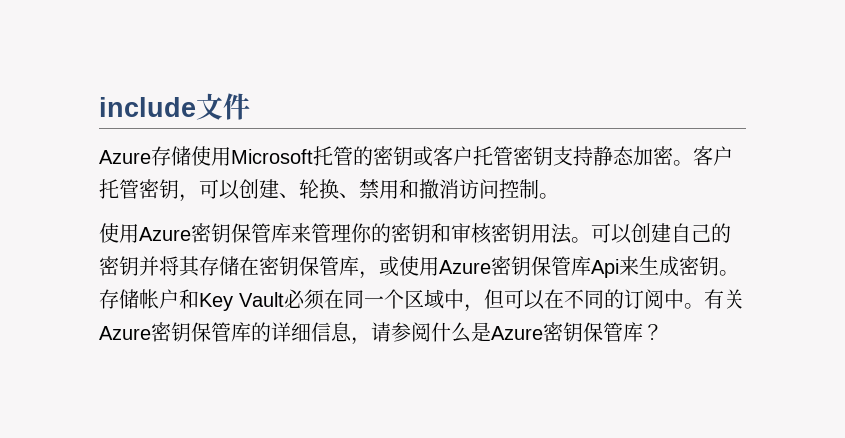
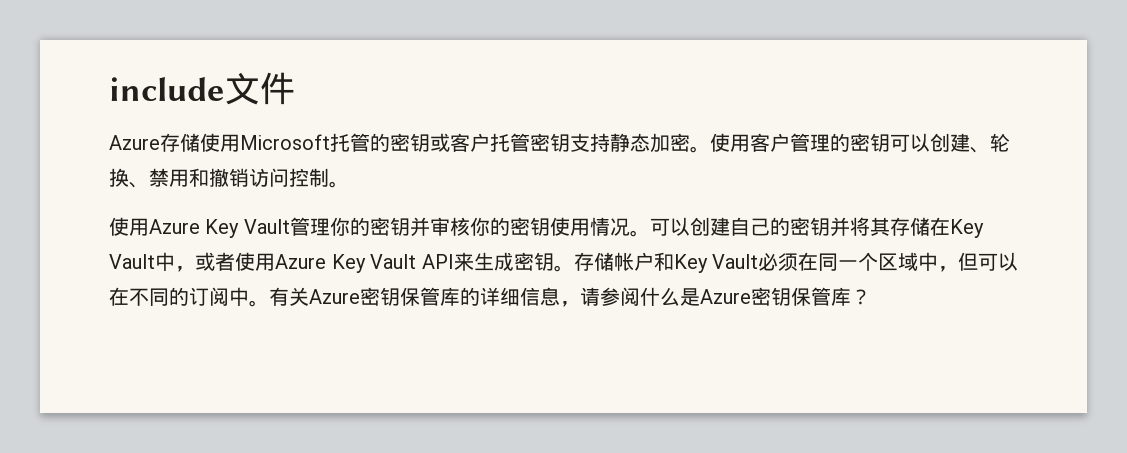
- 客户托管密钥，可以创建、轮换、禁用和撤消访问控制。
+ 使用客户管理的密钥可以创建、轮换、禁用和撤销访问控制。
- 使用Azure密钥保管库来管理你的密钥和审核密钥用法。
+ 使用Azure Key Vault管理你的密钥并审核你的密钥使用情况。
- 可以创建自己的密钥并将其存储在密钥保管库，或使用Azure密钥保管库Api来生成密钥。
+ 可以创建自己的密钥并将其存储在Key Vault中，或者使用Azure Key Vault API来生成密钥。

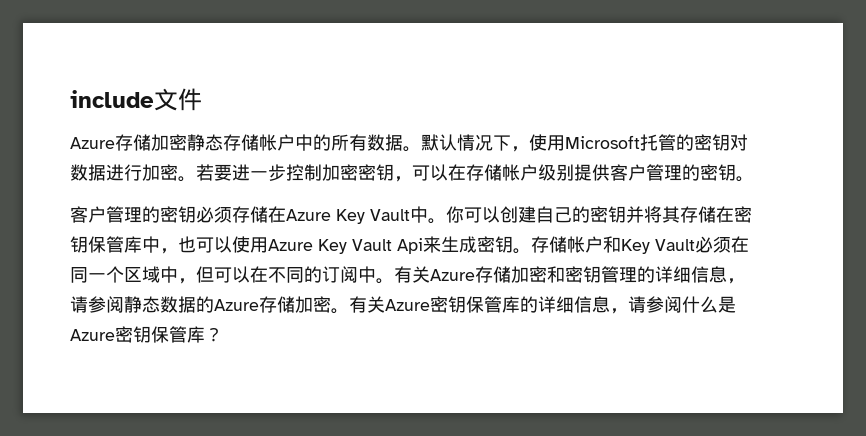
- Azure存储使用Microsoft托管的密钥或客户托管密钥支持静态加密。使用客户管理的密钥可以创建、轮换、禁用和撤销访问控制。
- 使用Azure Key Vault管理你的密钥并审核你的密钥使用情况。可以创建自己的密钥并将其存储在Key Vault中，或者使用Azure Key Vault API来生成密钥。
+ Azure存储加密静态存储帐户中的所有数据。默认情况下，使用Microsoft托管的密钥对数据进行加密。若要进一步控制加密密钥，可以在存储帐户级别提供客户管理的密钥。
+ 客户管理的密钥必须存储在Azure Key Vault中。你可以创建自己的密钥并将其存储在密钥保管库中，也可以使用Azure Key Vault Api来生成密钥。
- 有关Azure密钥保管库的详细信息，请参阅什么是Azure密钥保管库？
+ 有关Azure存储加密和密钥管理的详细信息，请参阅静态数据的Azure存储加密。有关Azure密钥保管库的详细信息，请参阅什么是Azure密钥保管库？

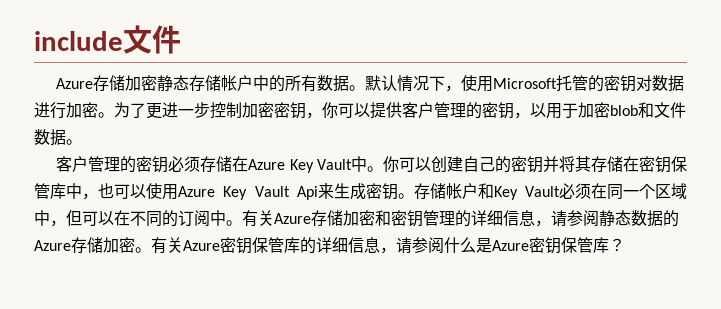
- 若要进一步控制加密密钥，可以在存储帐户级别提供客户管理的密钥。
+ 为了更进一步控制加密密钥，你可以提供客户管理的密钥，以用于加密blob和文件数据。

